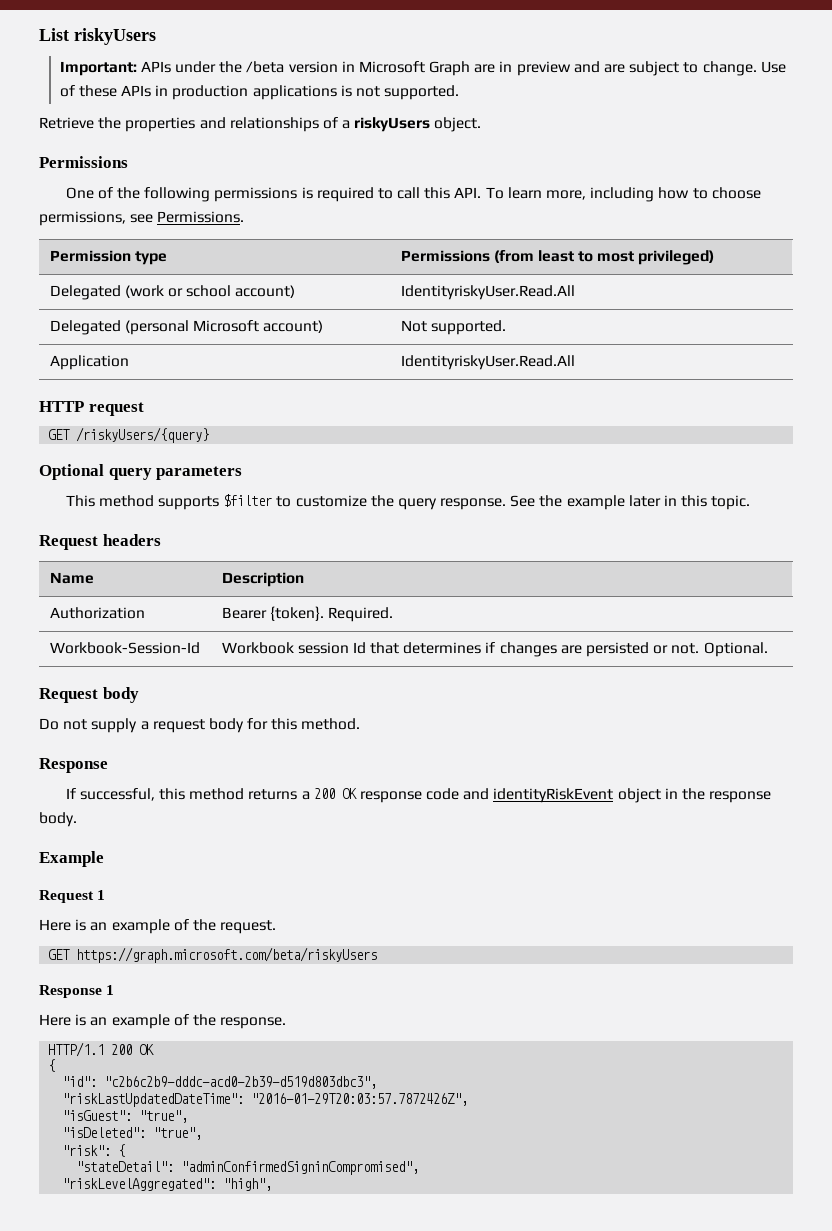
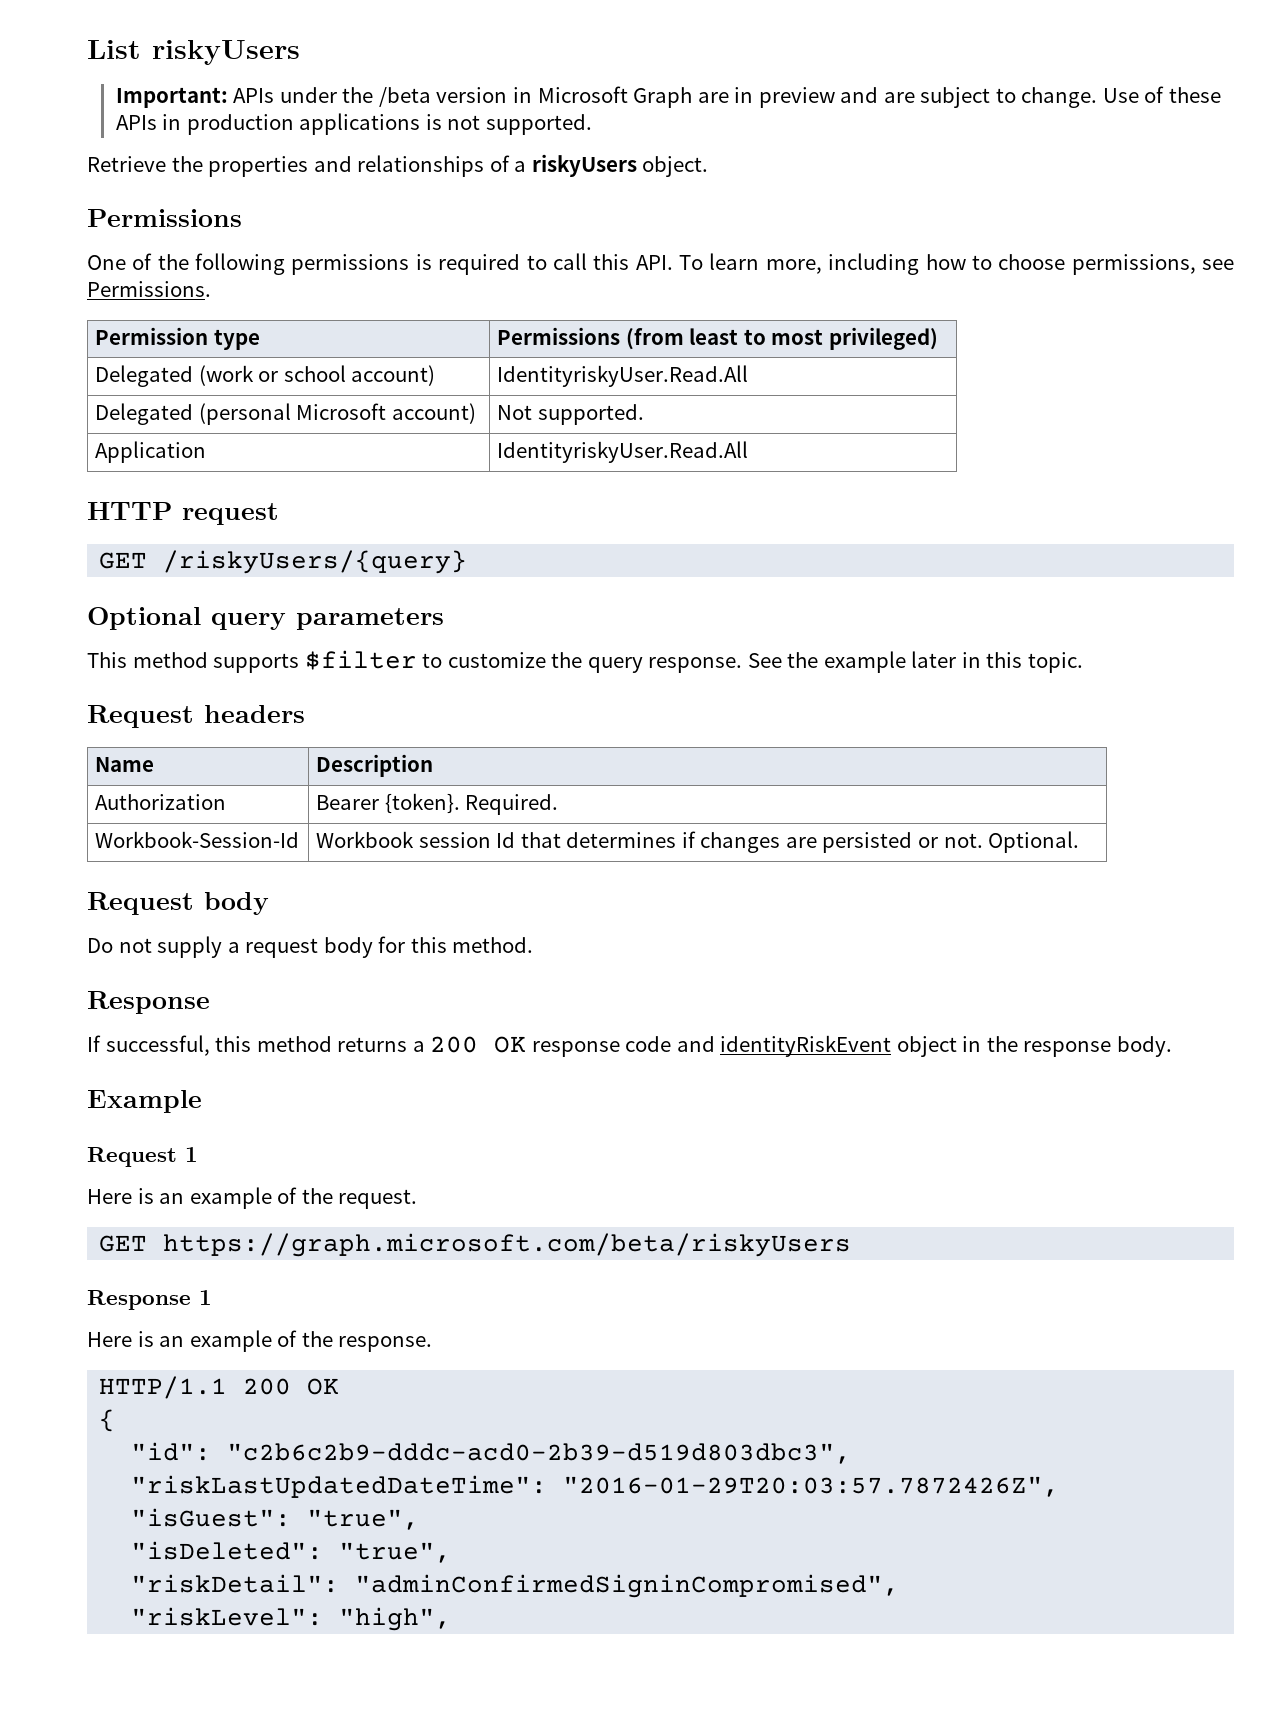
- "risk": {
- "stateDetail": "adminConfirmedSigninCompromised",
+ "riskDetail": "adminConfirmedSigninCompromised",
- "riskLevelAggregated": "high",
+ "riskLevel": "high",

